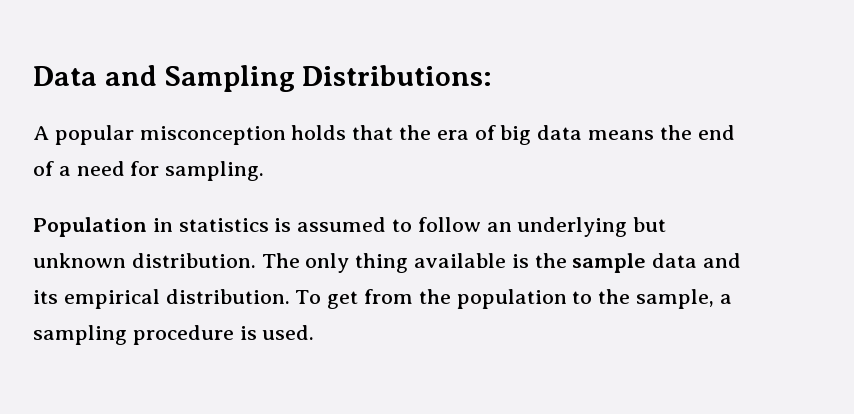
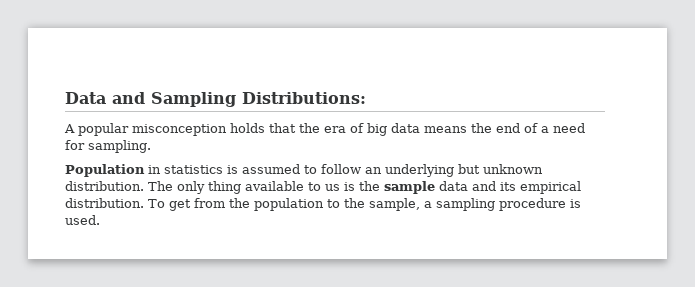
- The only thing available is the sample data and its empirical distribution.
+ The only thing available to us is the sample data and its empirical distribution.

